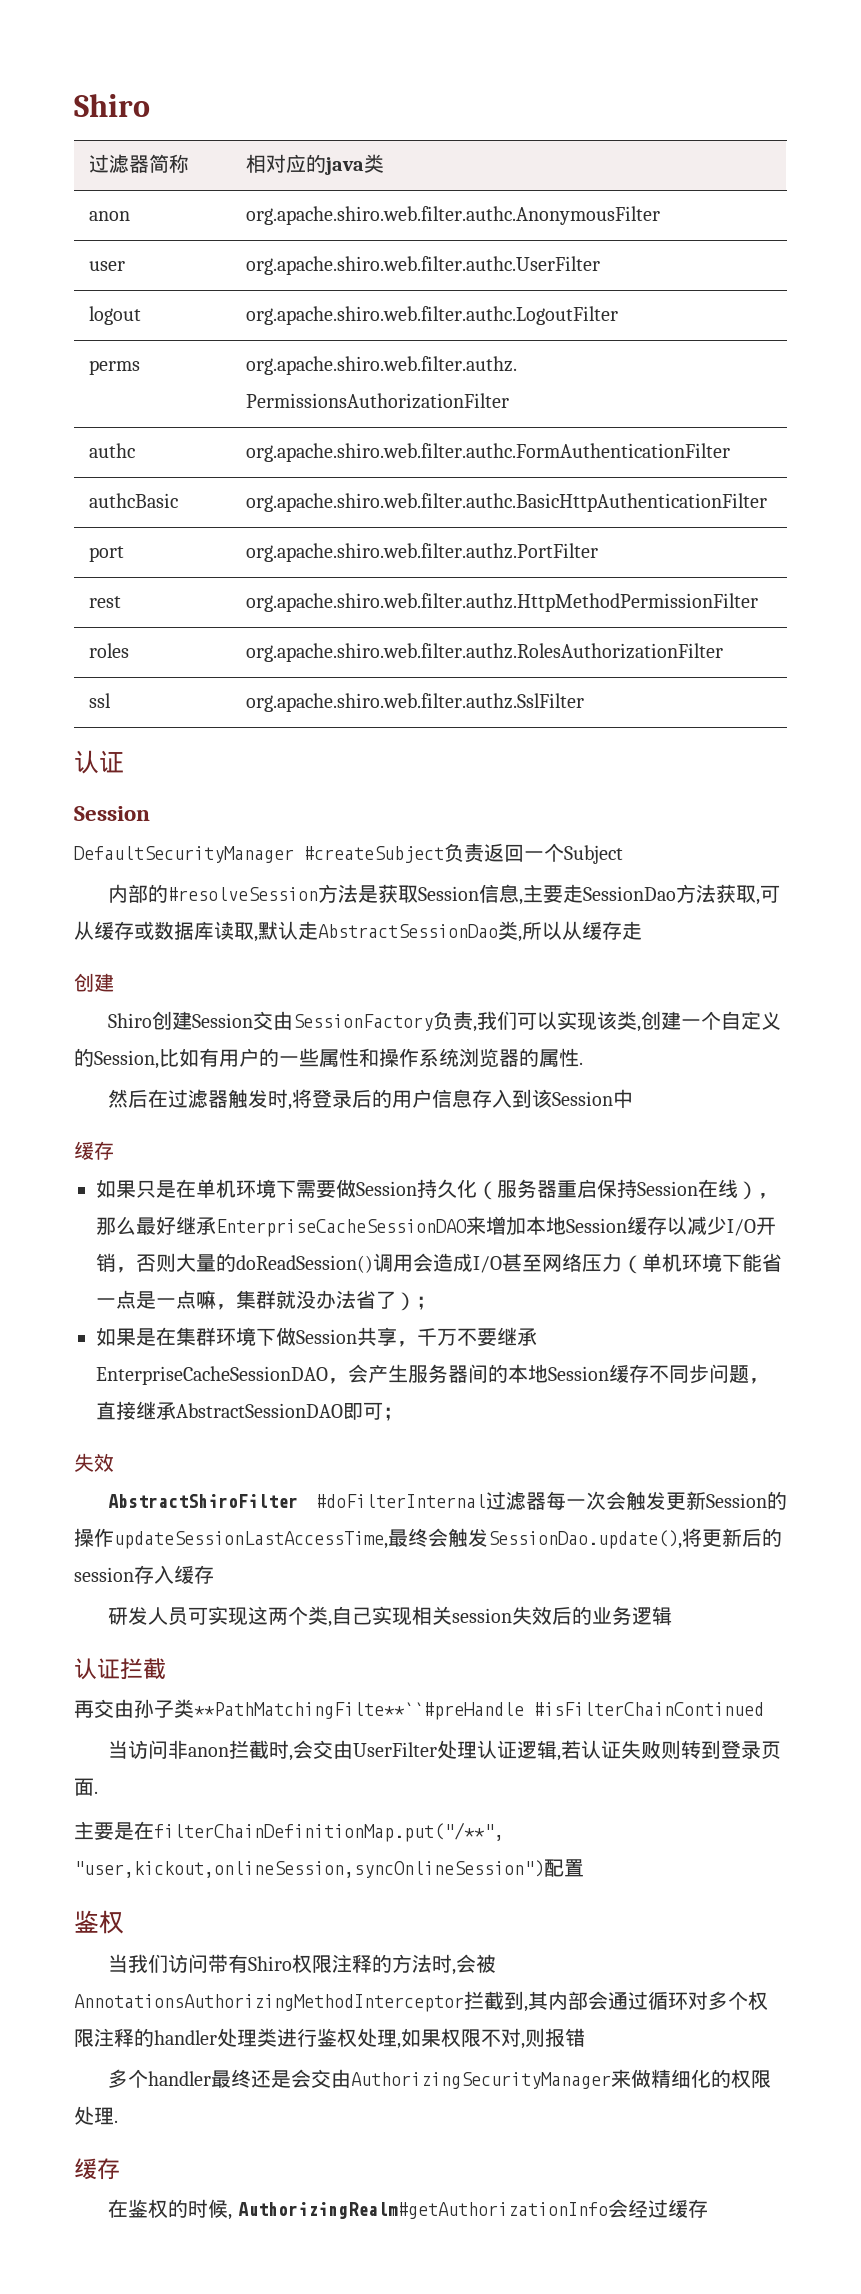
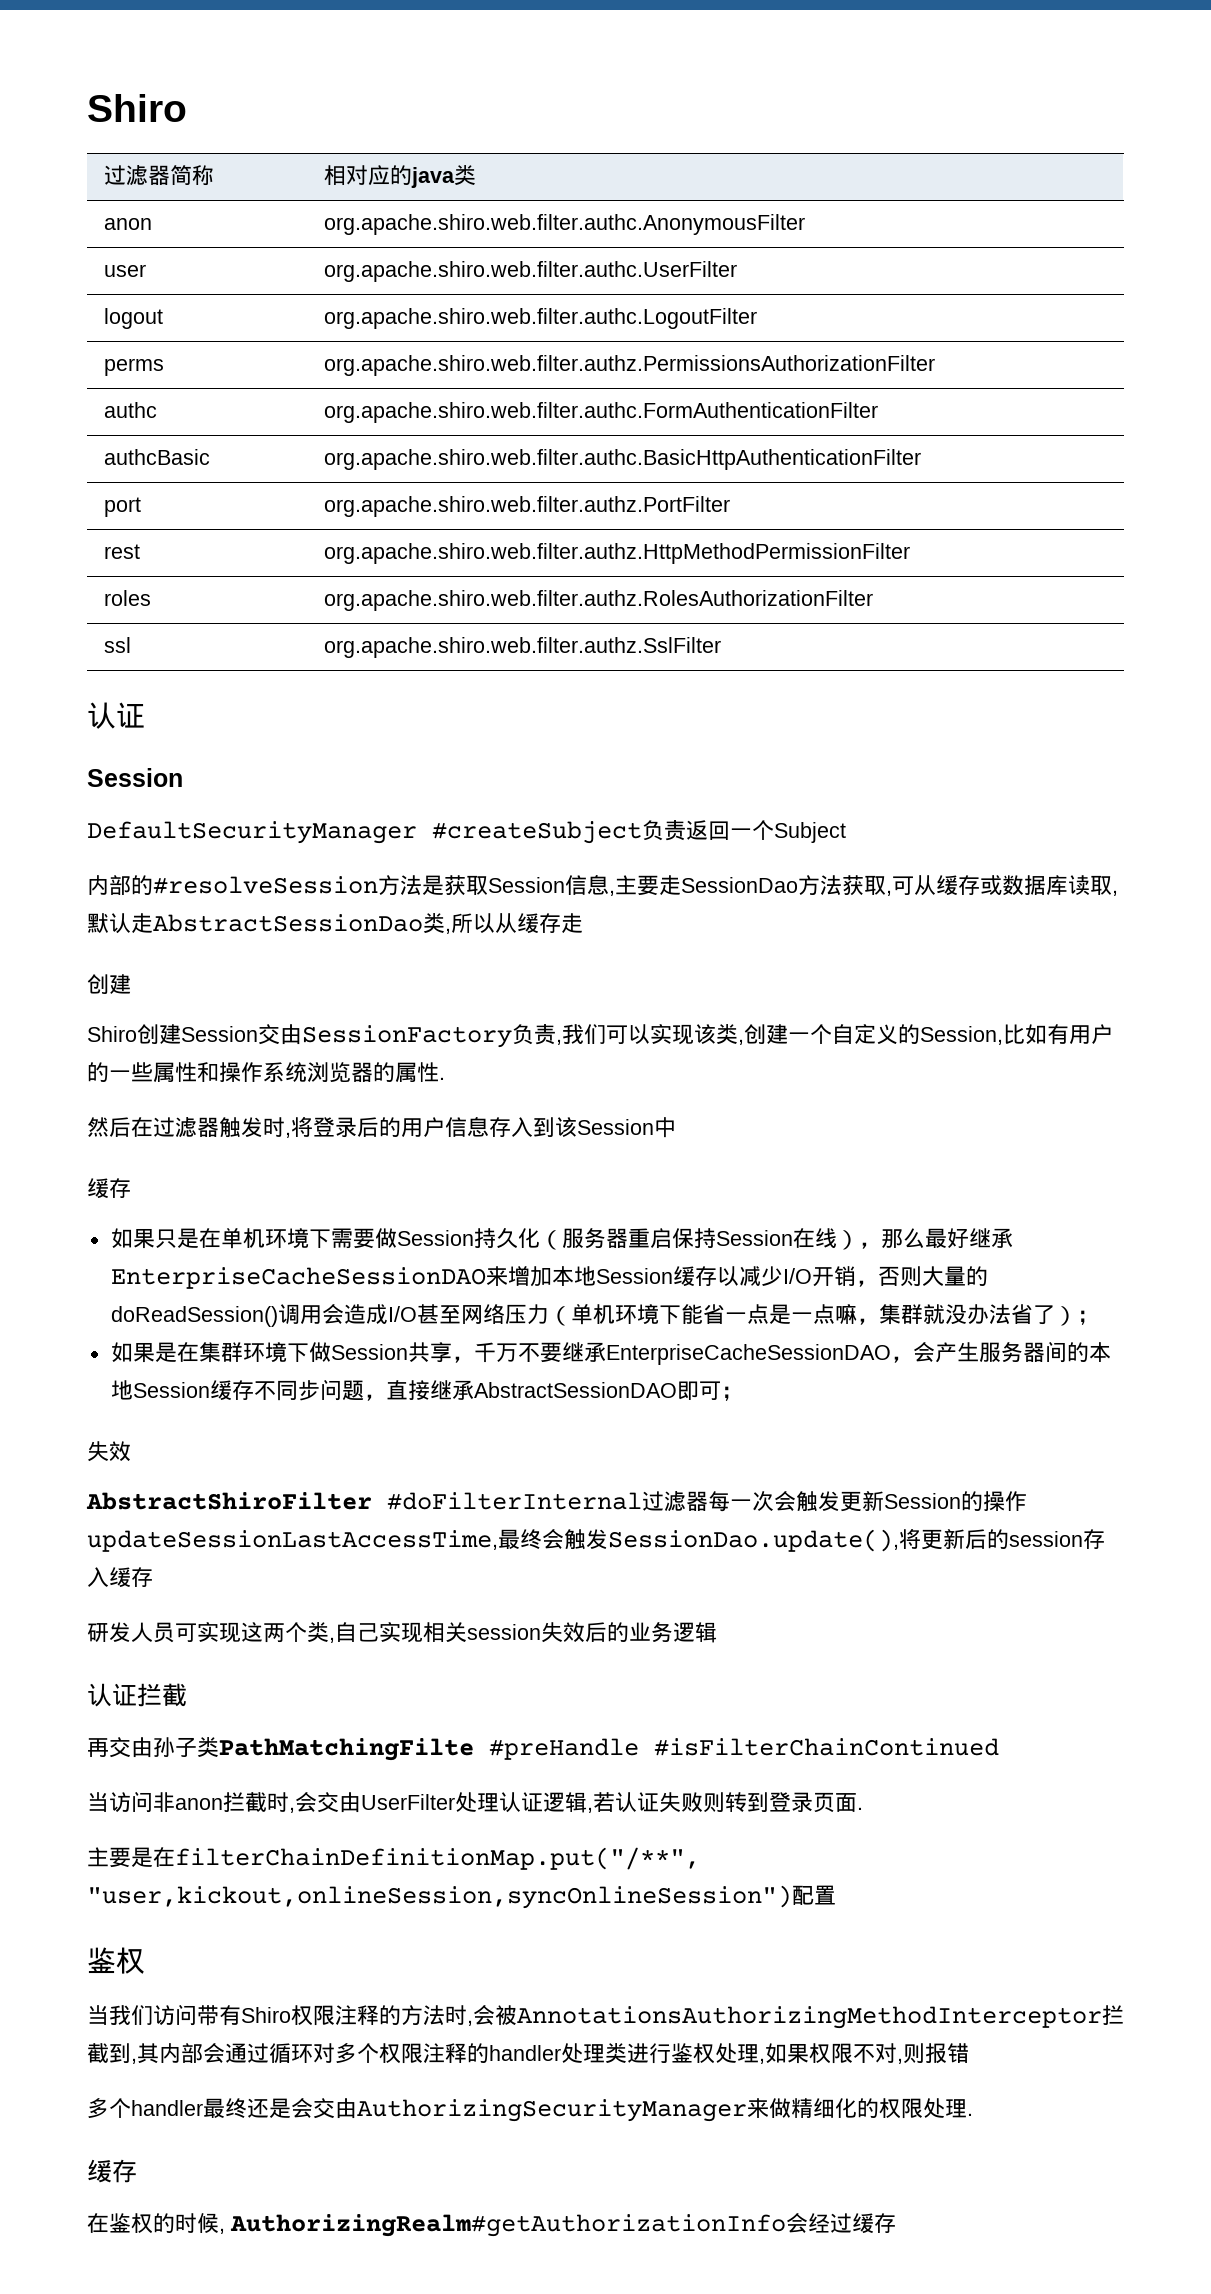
- 再交由孙子类**PathMatchingFilte**``#preHandle #isFilterChainContinued
+ 再交由孙子类PathMatchingFilte #preHandle #isFilterChainContinued

